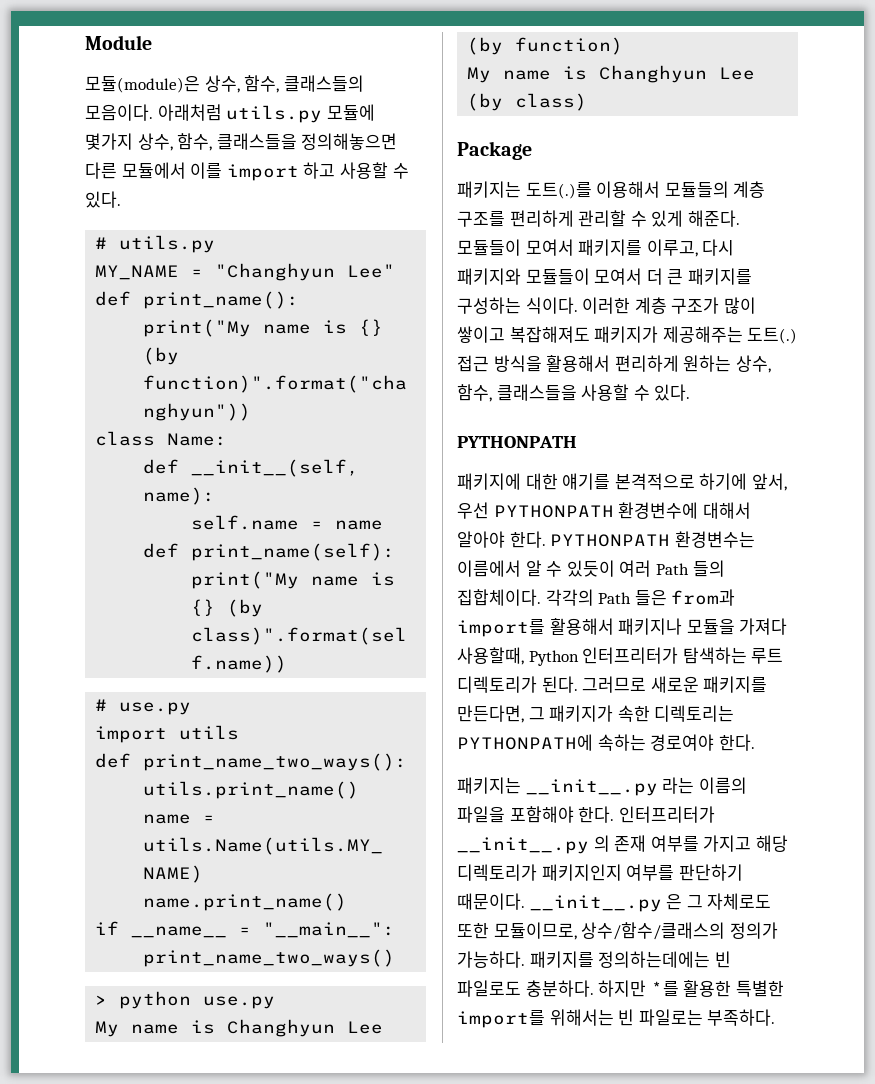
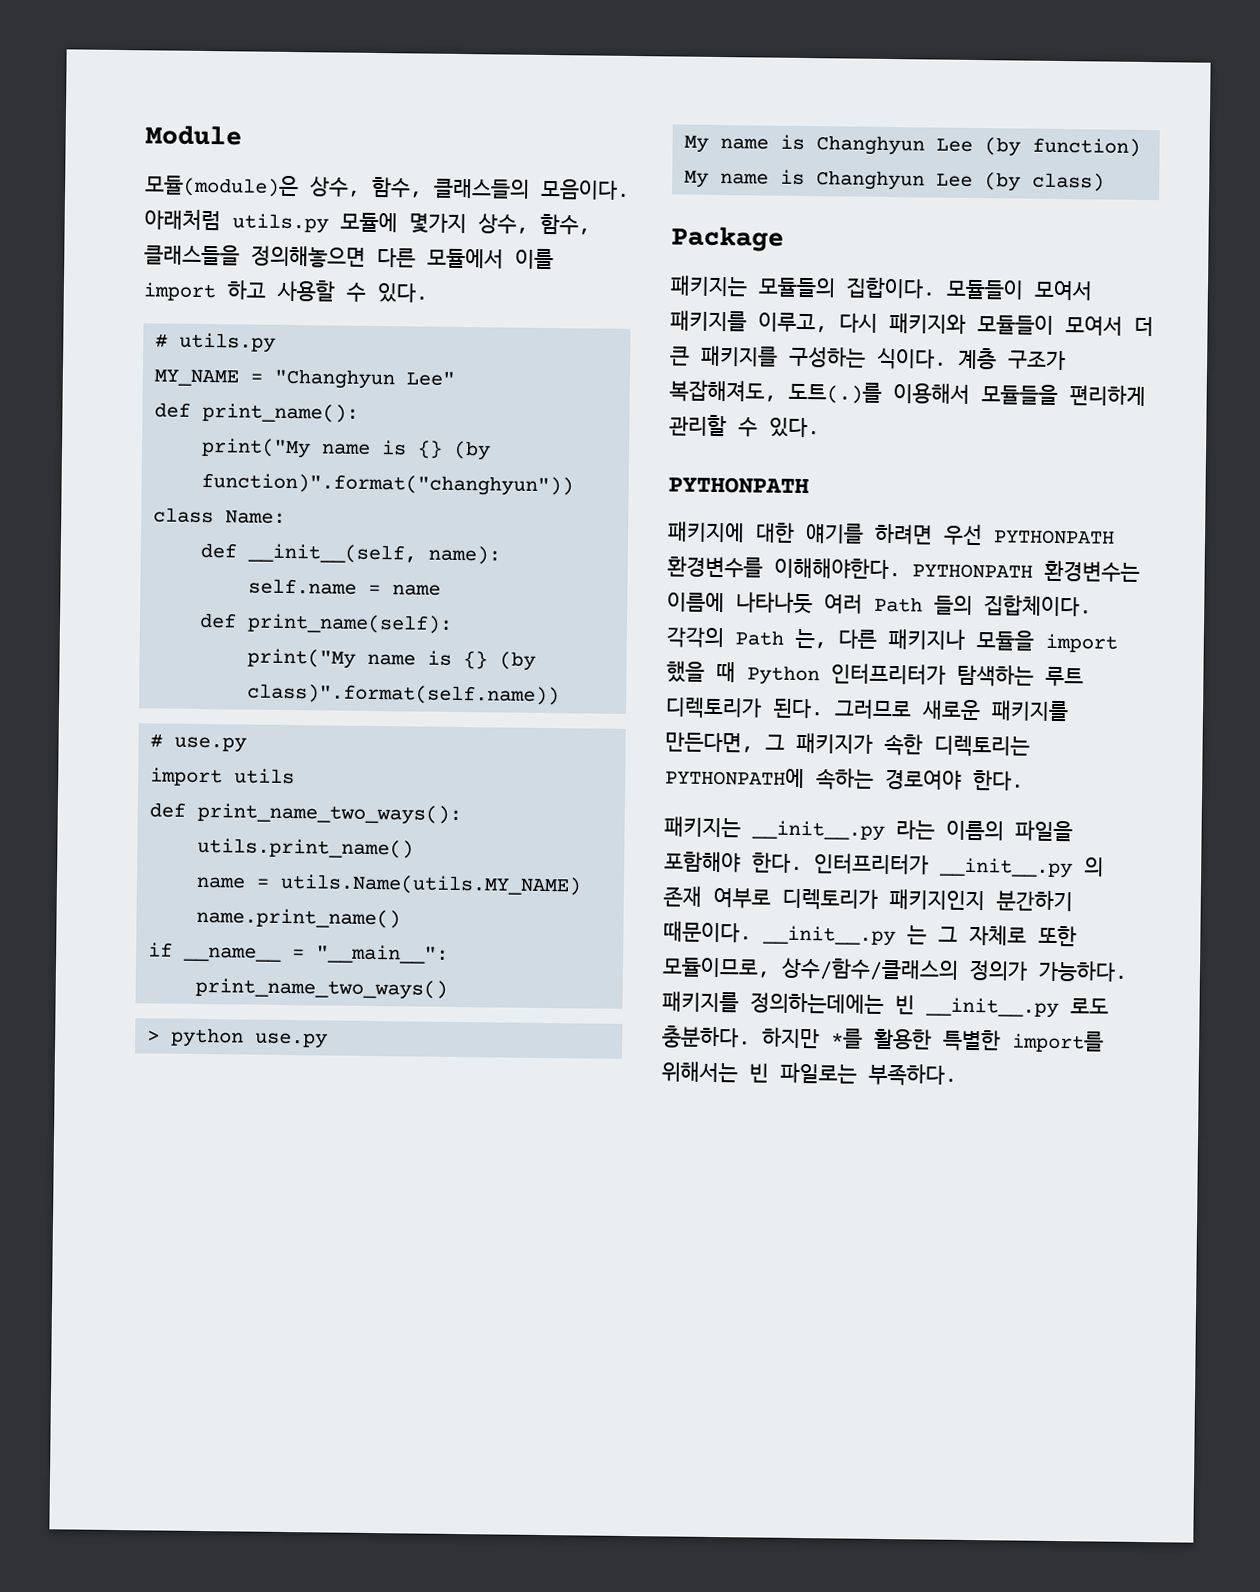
- 패키지는 도트(.)를 이용해서 모듈들의 계층 구조를 편리하게 관리할 수 있게 해준다.
+ 패키지는 모듈들의 집합이다.
- 이러한 계층 구조가 많이 쌓이고 복잡해져도 패키지가 제공해주는 도트(.) 접근 방식을 활용해서 편리하게 원하는 상수, 함수, 클래스들을 사용할 수 있다.
+ 계층 구조가 복잡해져도, 도트(.)를 이용해서 모듈들을 편리하게 관리할 수 있다.
- 패키지에 대한 얘기를 본격적으로 하기에 앞서, 우선 PYTHONPATH 환경변수에 대해서 알아야 한다. PYTHONPATH 환경변수는 이름에서 알 수 있듯이 여러 Path 들의 집합체이다.
+ 패키지에 대한 얘기를 하려면 우선 PYTHONPATH 환경변수를 이해해야한다. PYTHONPATH 환경변수는 이름에 나타나듯 여러 Path 들의 집합체이다.
- 각각의 Path 들은 from과 import를 활용해서 패키지나 모듈을 가져다 사용할때, Python 인터프리터가 탐색하는 루트 디렉토리가 된다.
+ 각각의 Path 는, 다른 패키지나 모듈을 import 했을 때 Python 인터프리터가 탐색하는 루트 디렉토리가 된다.
- 인터프리터가 __init__.py 의 존재 여부를 가지고 해당 디렉토리가 패키지인지 여부를 판단하기 때문이다. __init__.py 은 그 자체로도 또한 모듈이므로, 상수/함수/클래스의 정의가 가능하다.
+ 인터프리터가 __init__.py 의 존재 여부로 디렉토리가 패키지인지 분간하기 때문이다. __init__.py 는 그 자체로 또한 모듈이므로, 상수/함수/클래스의 정의가 가능하다.
- 패키지를 정의하는데에는 빈 파일로도 충분하다.
+ 패키지를 정의하는데에는 빈 __init__.py 로도 충분하다.

